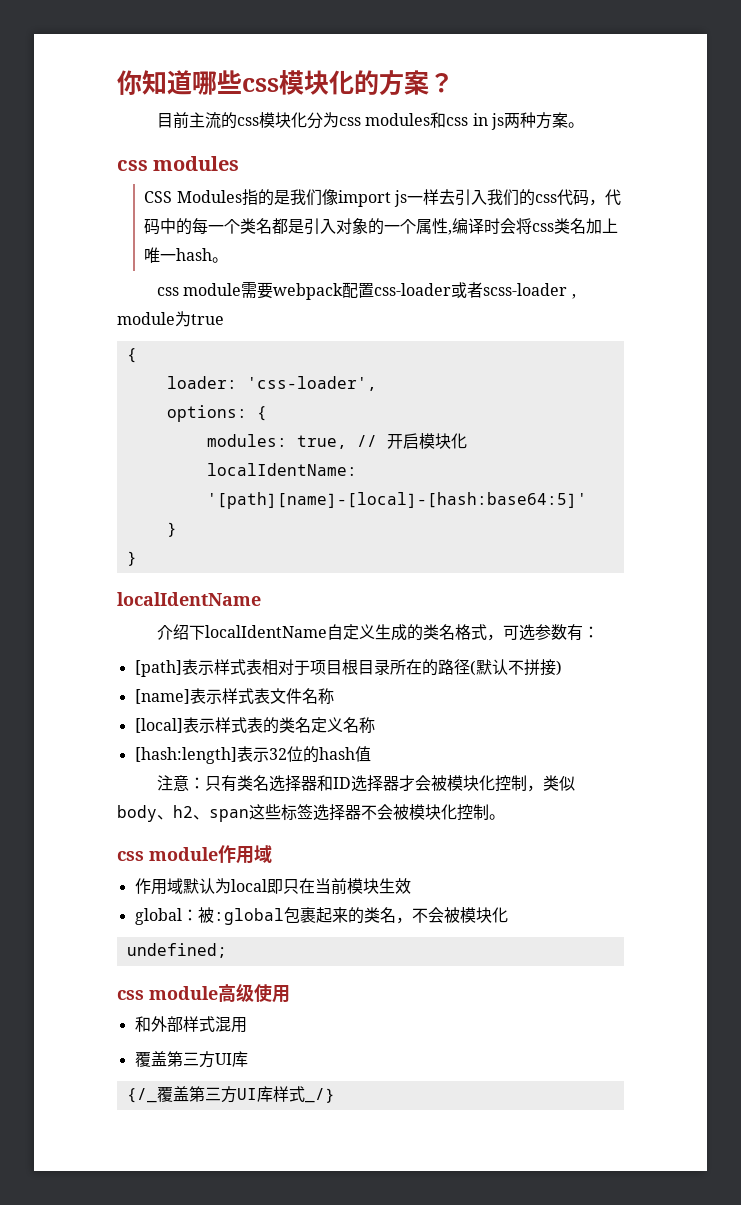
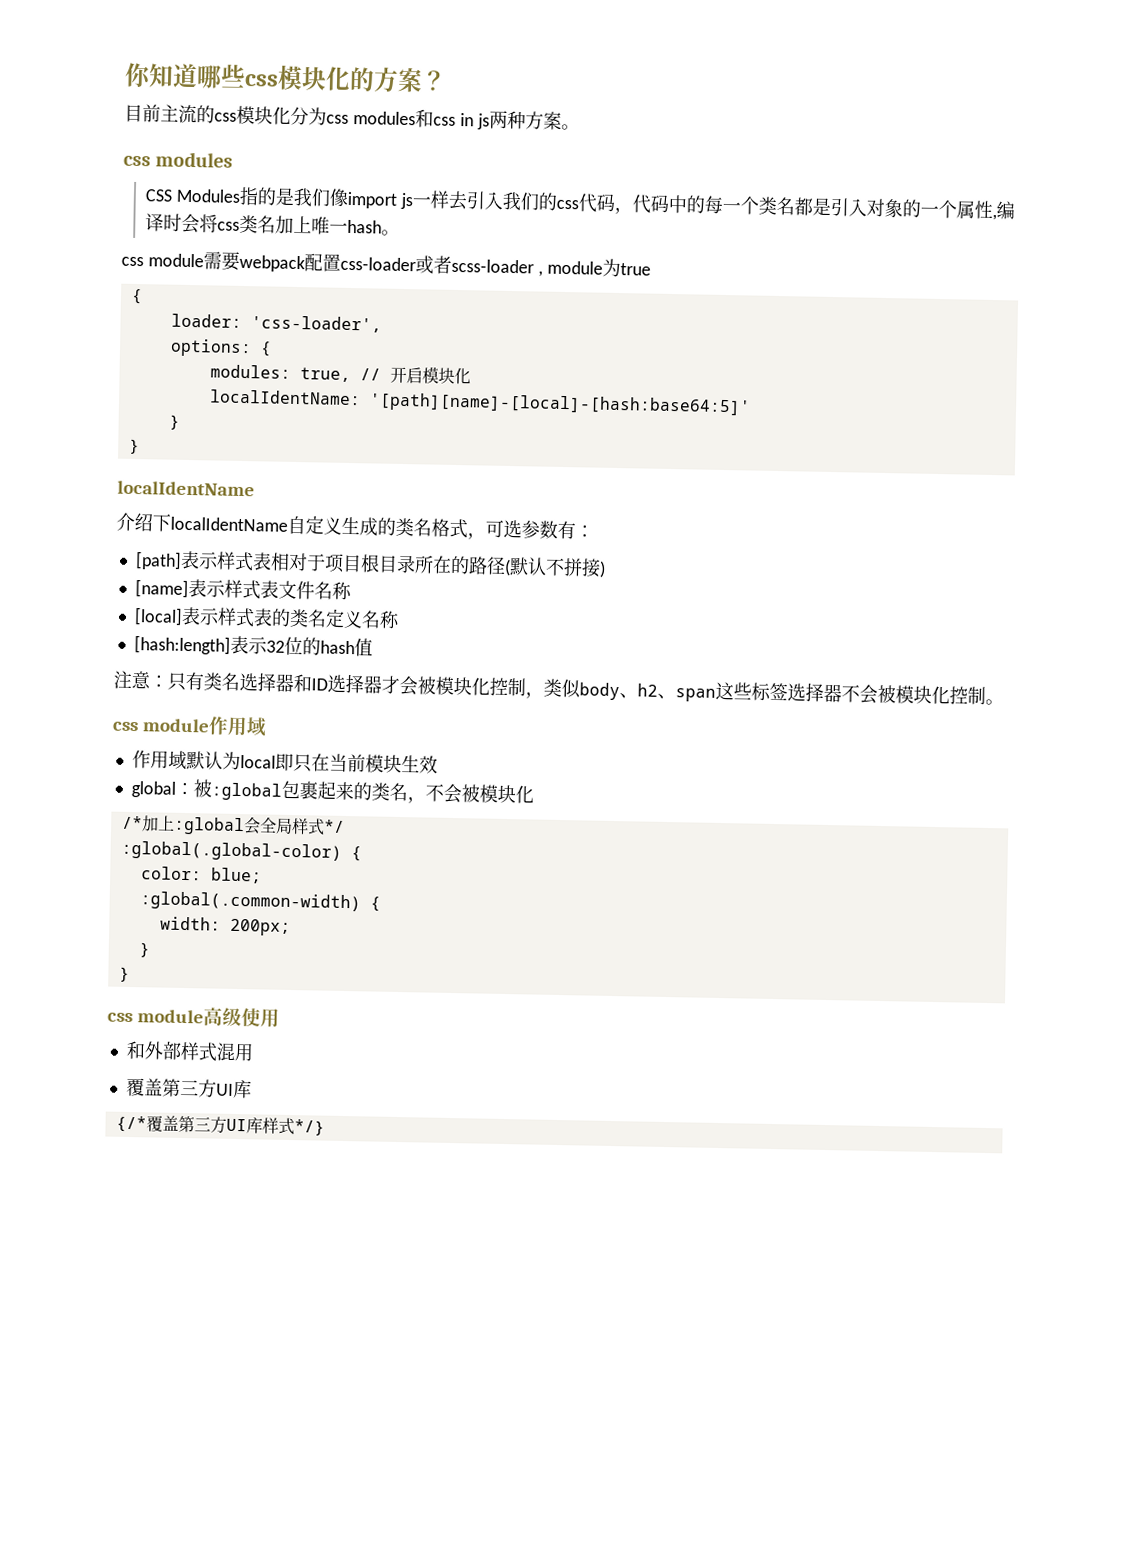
- undefined;
+ /*加上:global会全局样式*/
+ :global(.global-color) {
+ color: blue;
+ :global(.common-width) {
+ width: 200px;
+ }
+ }
- {/_覆盖第三方UI库样式_/}
+ {/*覆盖第三方UI库样式*/}

